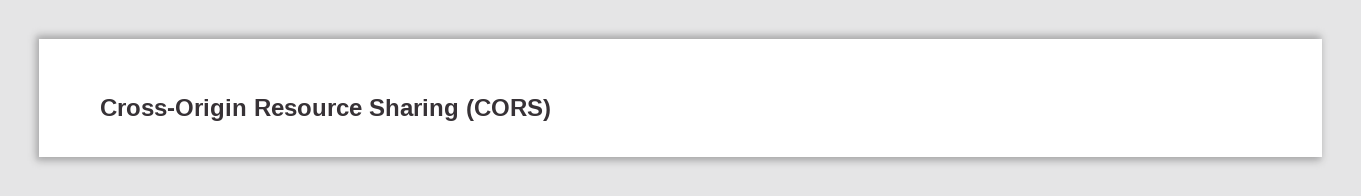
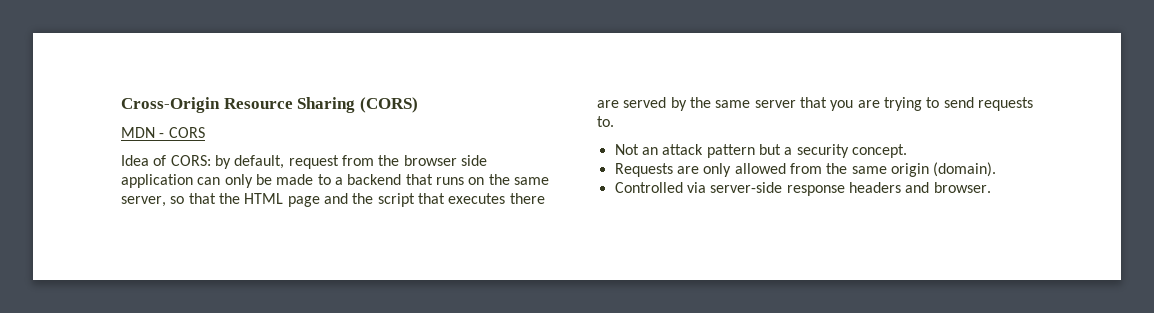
+ MDN - CORS
+ Idea of CORS: by default, request from the browser side application can only be made to a backend that runs on the same server, so that the HTML page and the script that executes there are served by the same server that you are trying to send requests to.
+ Not an attack pattern but a security concept.
+ Requests are only allowed from the same origin (domain).
+ Controlled via server-side response headers and browser.

